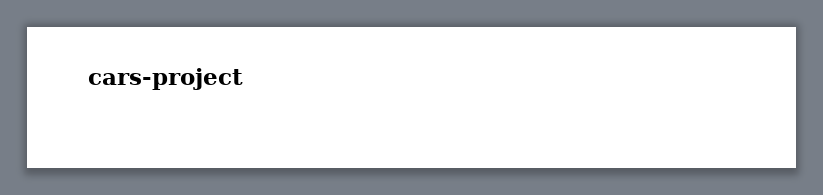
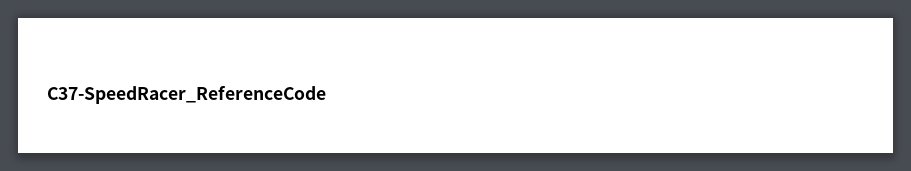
- cars-project
+ C37-SpeedRacer_ReferenceCode

